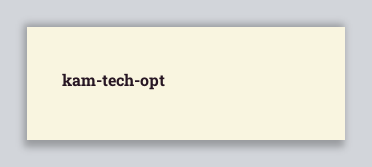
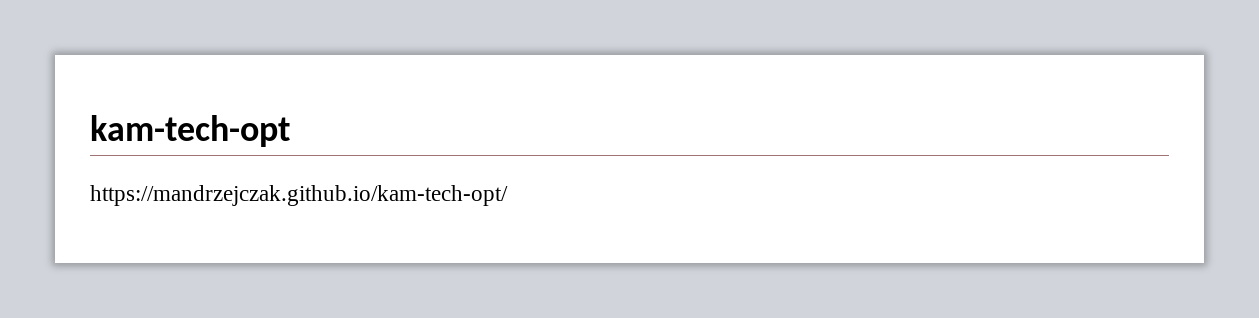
+ https://mandrzejczak.github.io/kam-tech-opt/

